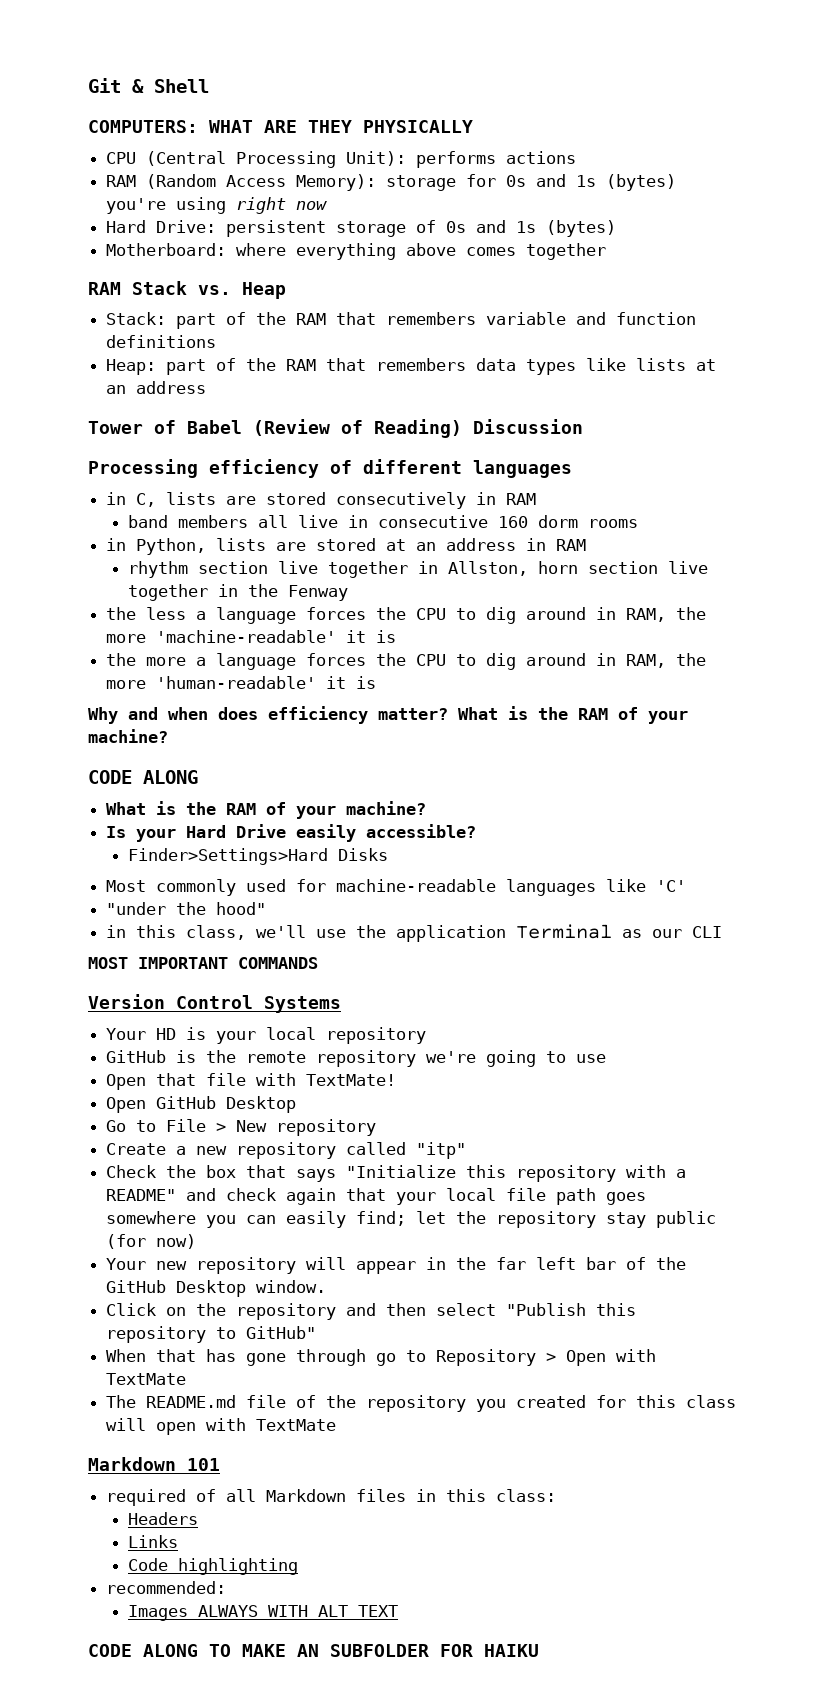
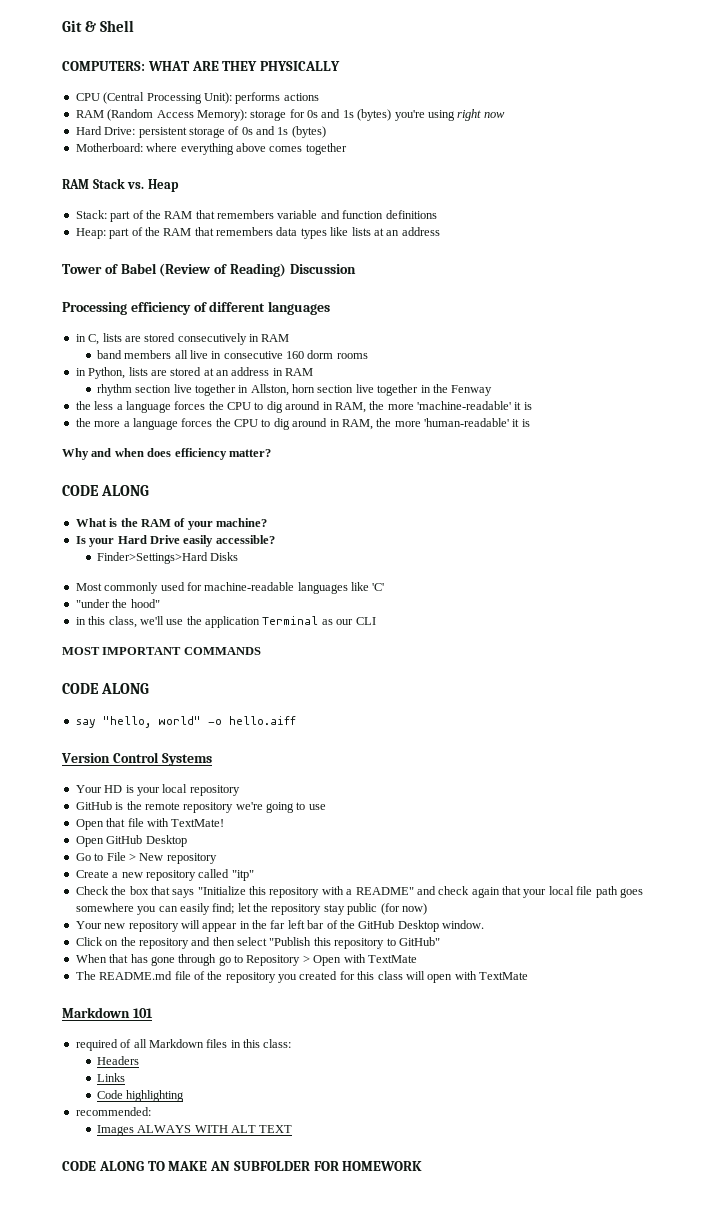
- Why and when does efficiency matter? What is the RAM of your machine?
+ Why and when does efficiency matter?
  MOST IMPORTANT COMMANDS
+ CODE ALONG
+ say "hello, world" -o hello.aiff
- CODE ALONG TO MAKE AN SUBFOLDER FOR HAIKU
+ CODE ALONG TO MAKE AN SUBFOLDER FOR HOMEWORK

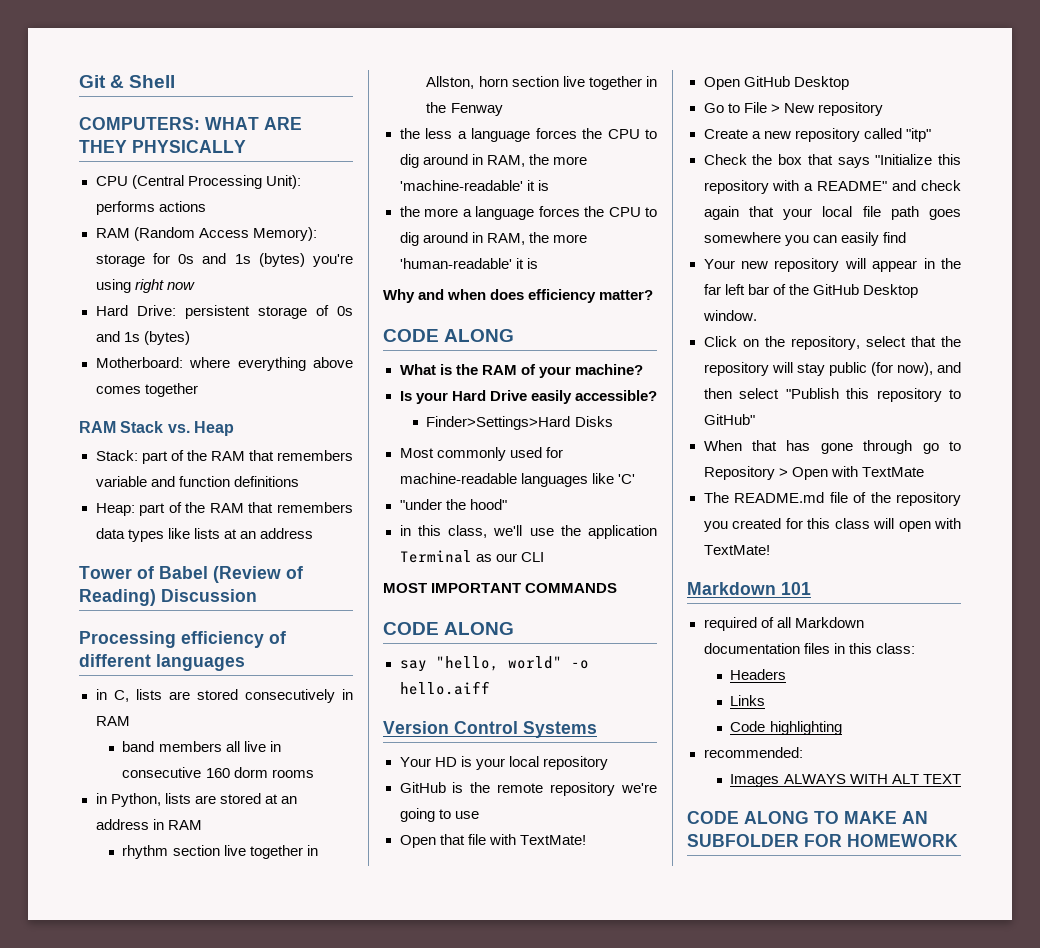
- Check the box that says "Initialize this repository with a README" and check again that your local file path goes somewhere you can easily find; let the repository stay public (for now)
+ Check the box that says "Initialize this repository with a README" and check again that your local file path goes somewhere you can easily find
- Click on the repository and then select "Publish this repository to GitHub"
+ Click on the repository, select that the repository will stay public (for now), and then select "Publish this repository to GitHub"
- The README.md file of the repository you created for this class will open with TextMate
+ The README.md file of the repository you created for this class will open with TextMate!
- required of all Markdown files in this class:
+ required of all Markdown documentation files in this class:

